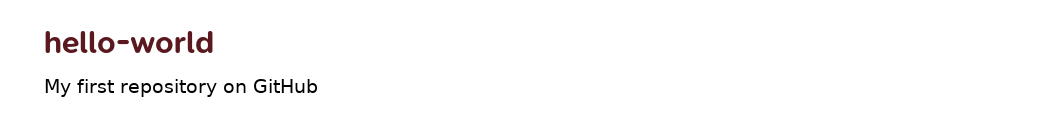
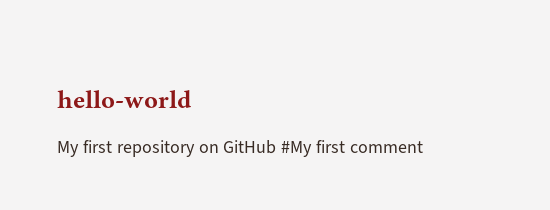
- My first repository on GitHub
+ My first repository on GitHub #My first comment

